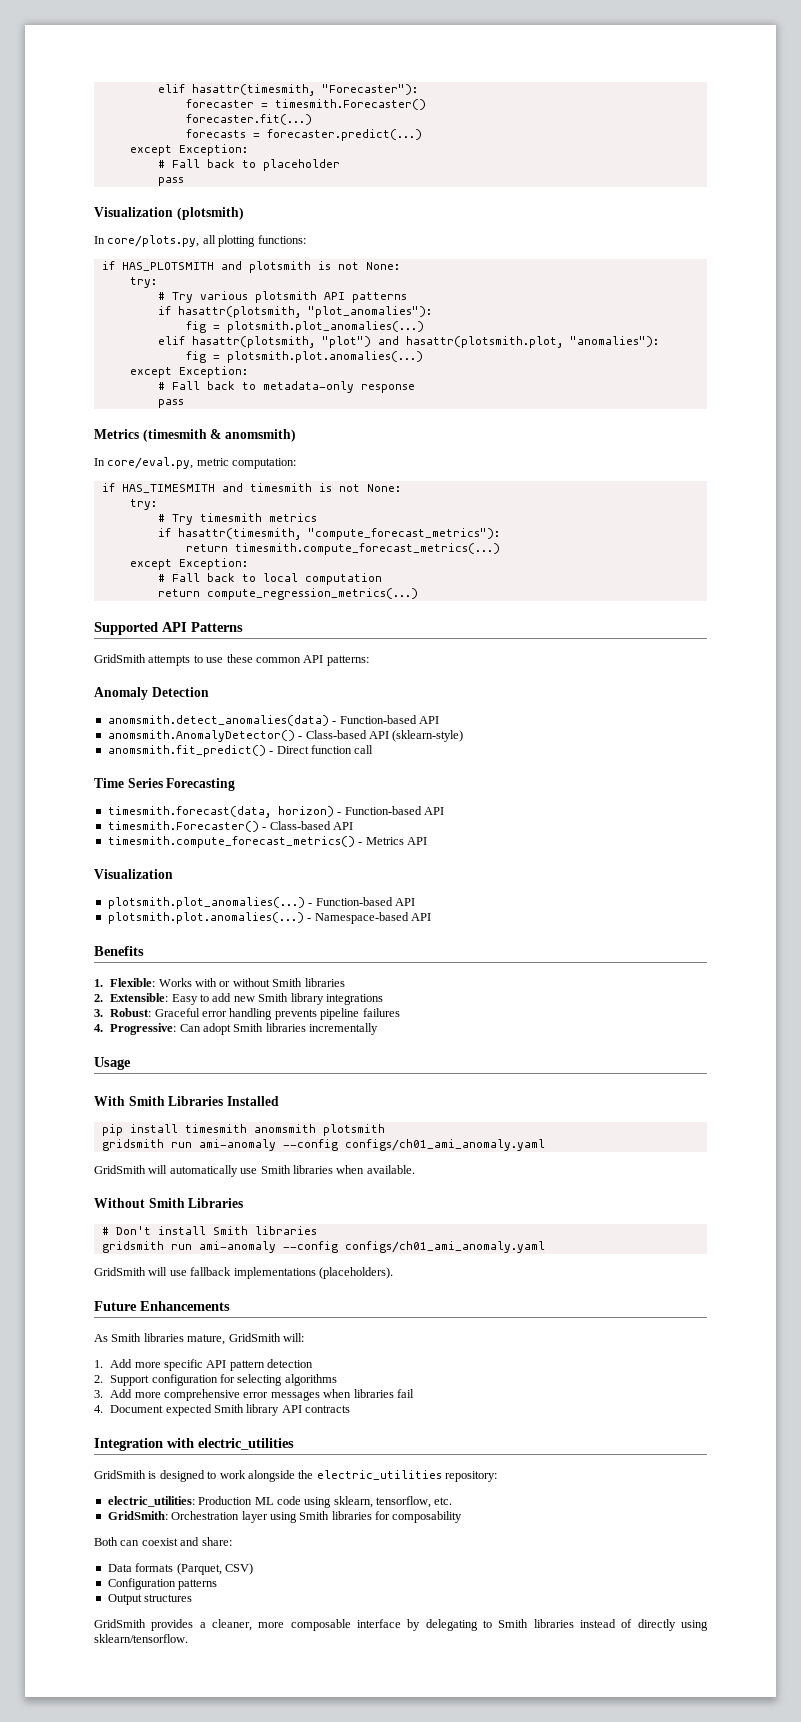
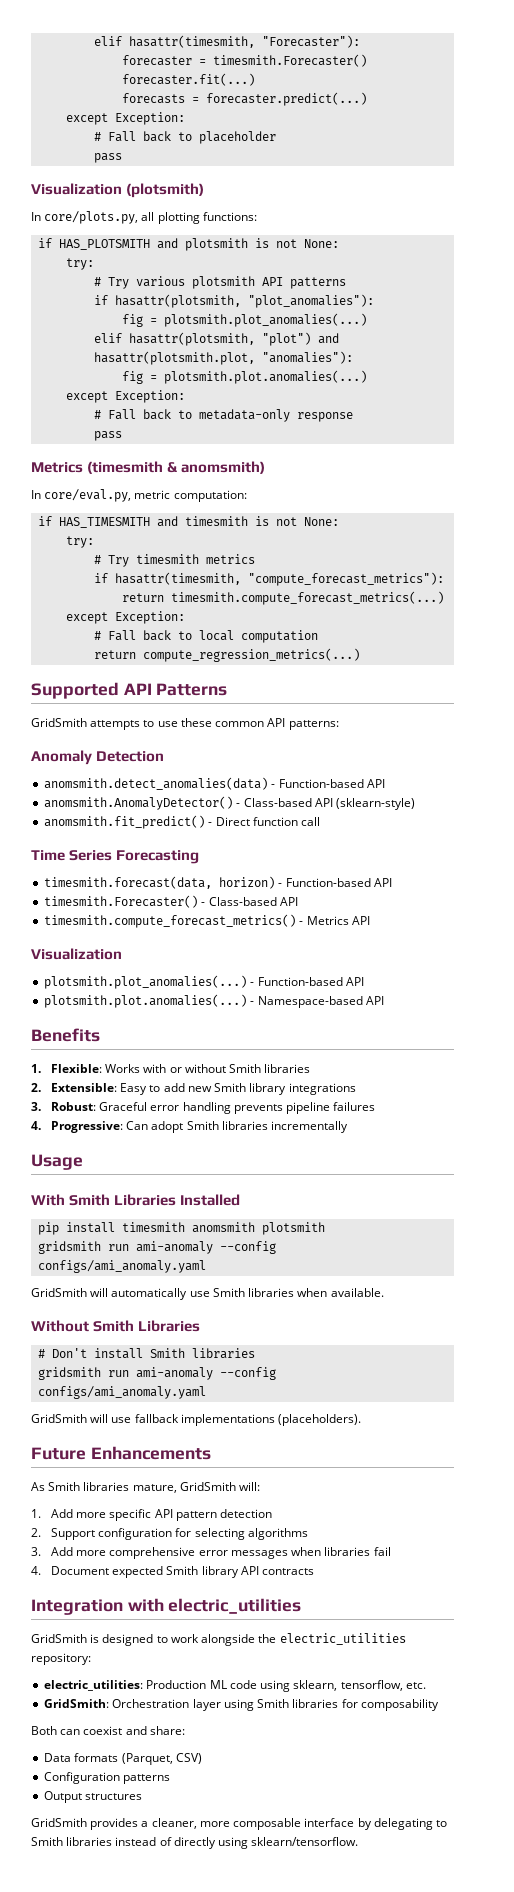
  pip install timesmith anomsmith plotsmith
- gridsmith run ami-anomaly --config configs/ch01_ami_anomaly.yaml
+ gridsmith run ami-anomaly --config configs/ami_anomaly.yaml
  # Don't install Smith libraries
- gridsmith run ami-anomaly --config configs/ch01_ami_anomaly.yaml
+ gridsmith run ami-anomaly --config configs/ami_anomaly.yaml

